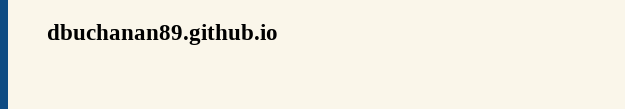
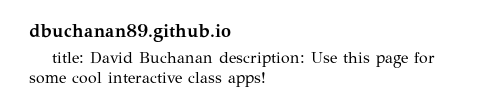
+ title: David Buchanan description: Use this page for some cool interactive class apps!

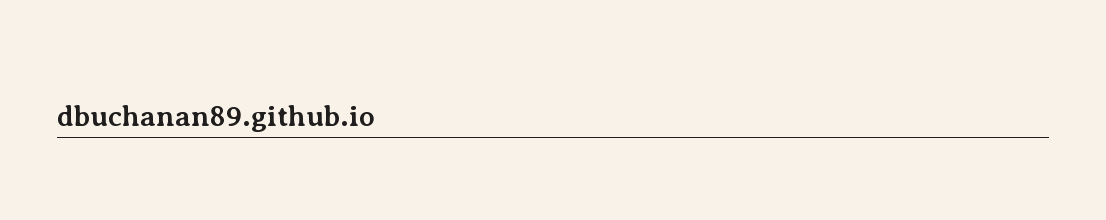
- title: David Buchanan description: Use this page for some cool interactive class apps!

